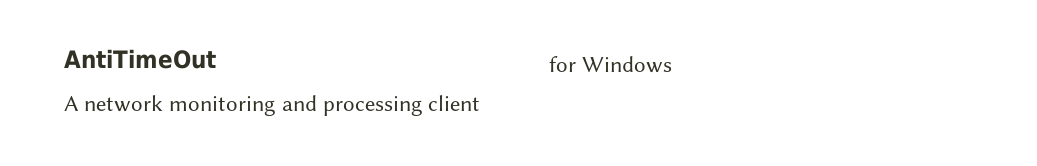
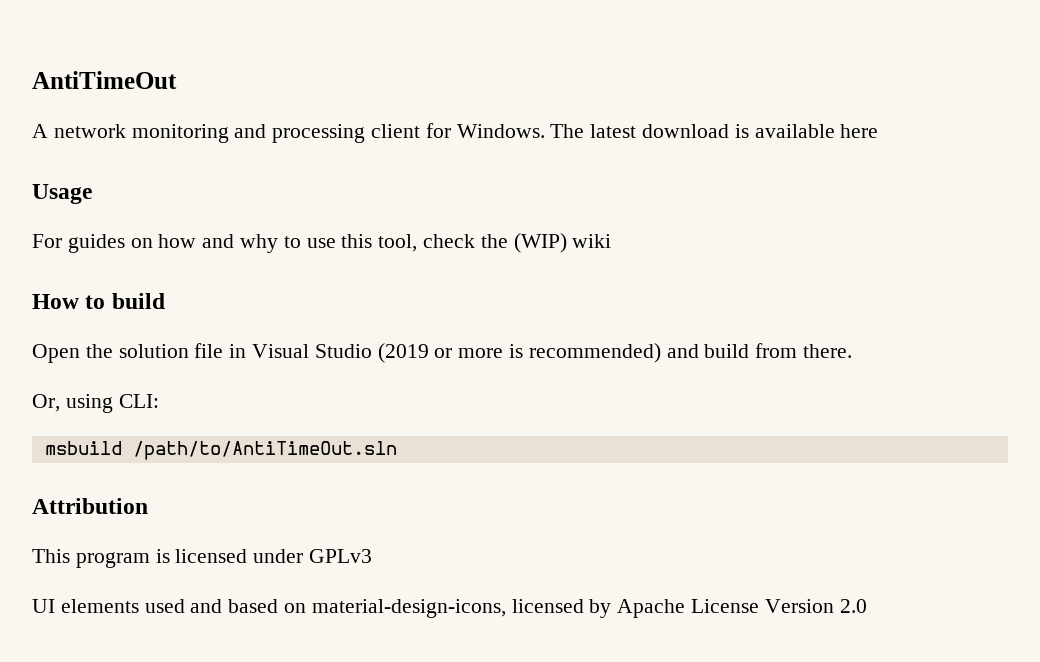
- A network monitoring and processing client for Windows
+ A network monitoring and processing client for Windows. The latest download is available here
+ Usage
+ For guides on how and why to use this tool, check the (WIP) wiki
+ How to build
+ Open the solution file in Visual Studio (2019 or more is recommended) and build from there.
+ Or, using CLI:
+ msbuild /path/to/AntiTimeOut.sln
+ Attribution
+ This program is licensed under GPLv3
+ UI elements used and based on material-design-icons, licensed by Apache License Version 2.0

